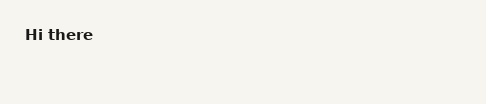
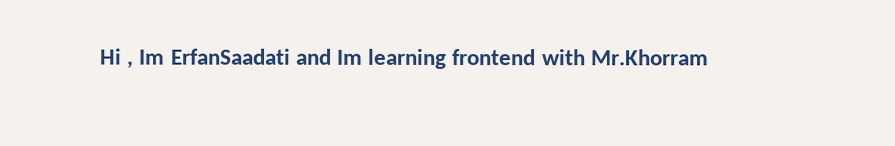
- Hi there
+ Hi , Im ErfanSaadati and Im learning frontend with Mr.Khorram

